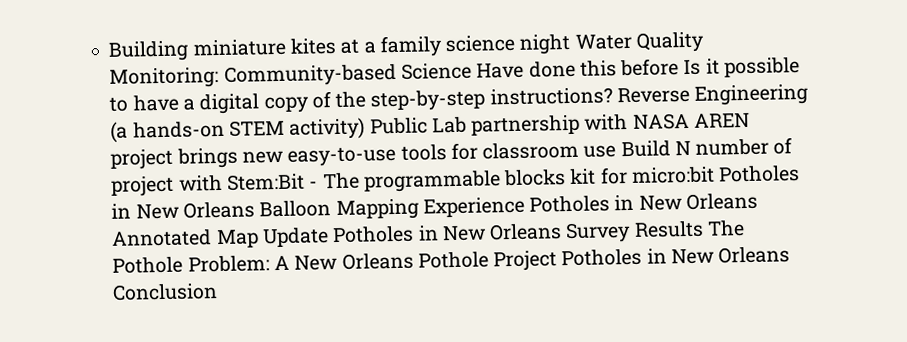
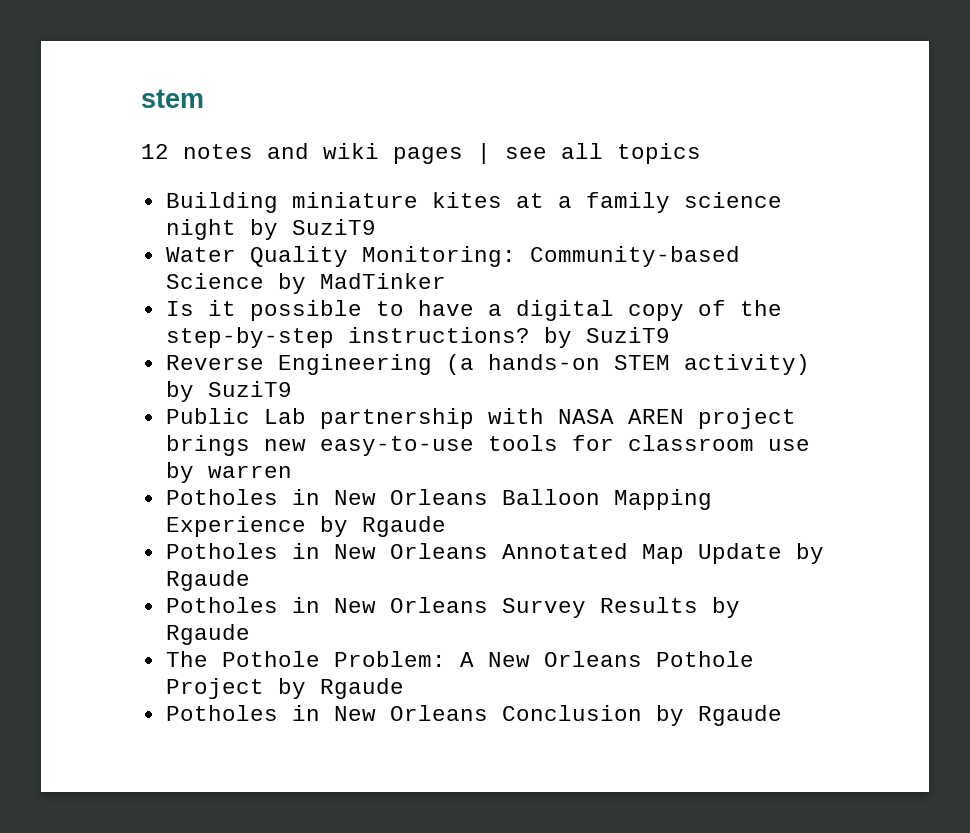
+ stem
+ 12 notes and wiki pages | see all topics
- Building miniature kites at a family science night Water Quality Monitoring:
+ Building miniature kites at a family science night by SuziT9
+ Water Quality Monitoring:
- Community-based Science Have done this before Is it possible to have a digital copy of the step-by-step instructions? Reverse Engineering (a hands-on STEM activity) Public Lab partnership with NASA AREN project brings new easy-to-use tools for classroom use Build N number of project with Stem:Bit - The programmable blocks kit for micro:bit Potholes in New Orleans Balloon Mapping Experience Potholes in New Orleans Annotated Map Update Potholes in New Orleans Survey Results The Pothole Problem:
+ Community-based Science by MadTinker
+ Is it possible to have a digital copy of the step-by-step instructions? by SuziT9
+ Reverse Engineering (a hands-on STEM activity) by SuziT9
+ Public Lab partnership with NASA AREN project brings new easy-to-use tools for classroom use by warren
+ Potholes in New Orleans Balloon Mapping Experience by Rgaude
+ Potholes in New Orleans Annotated Map Update by Rgaude
+ Potholes in New Orleans Survey Results by Rgaude
+ The Pothole Problem:
- A New Orleans Pothole Project Potholes in New Orleans Conclusion
+ A New Orleans Pothole Project by Rgaude
+ Potholes in New Orleans Conclusion by Rgaude

